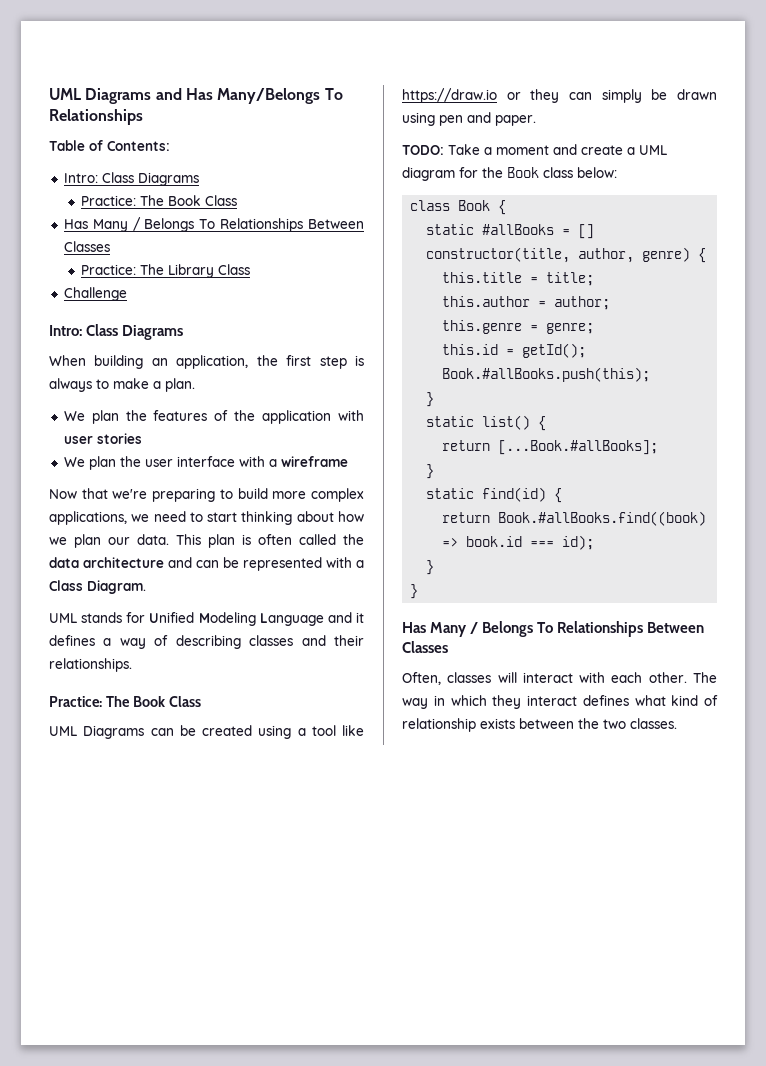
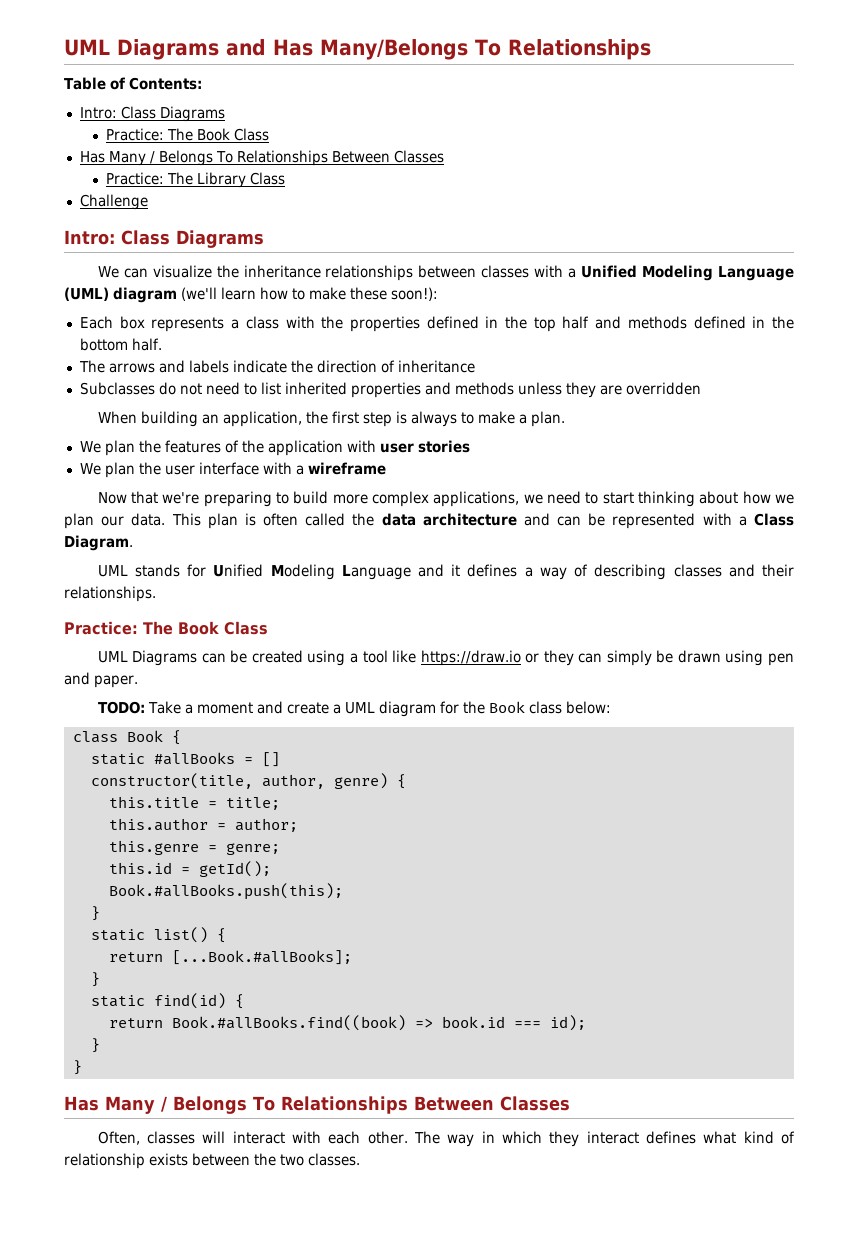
+ We can visualize the inheritance relationships between classes with a Unified Modeling Language (UML) diagram (we'll learn how to make these soon!):
+ Each box represents a class with the properties defined in the top half and methods defined in the bottom half.
+ The arrows and labels indicate the direction of inheritance
+ Subclasses do not need to list inherited properties and methods unless they are overridden

